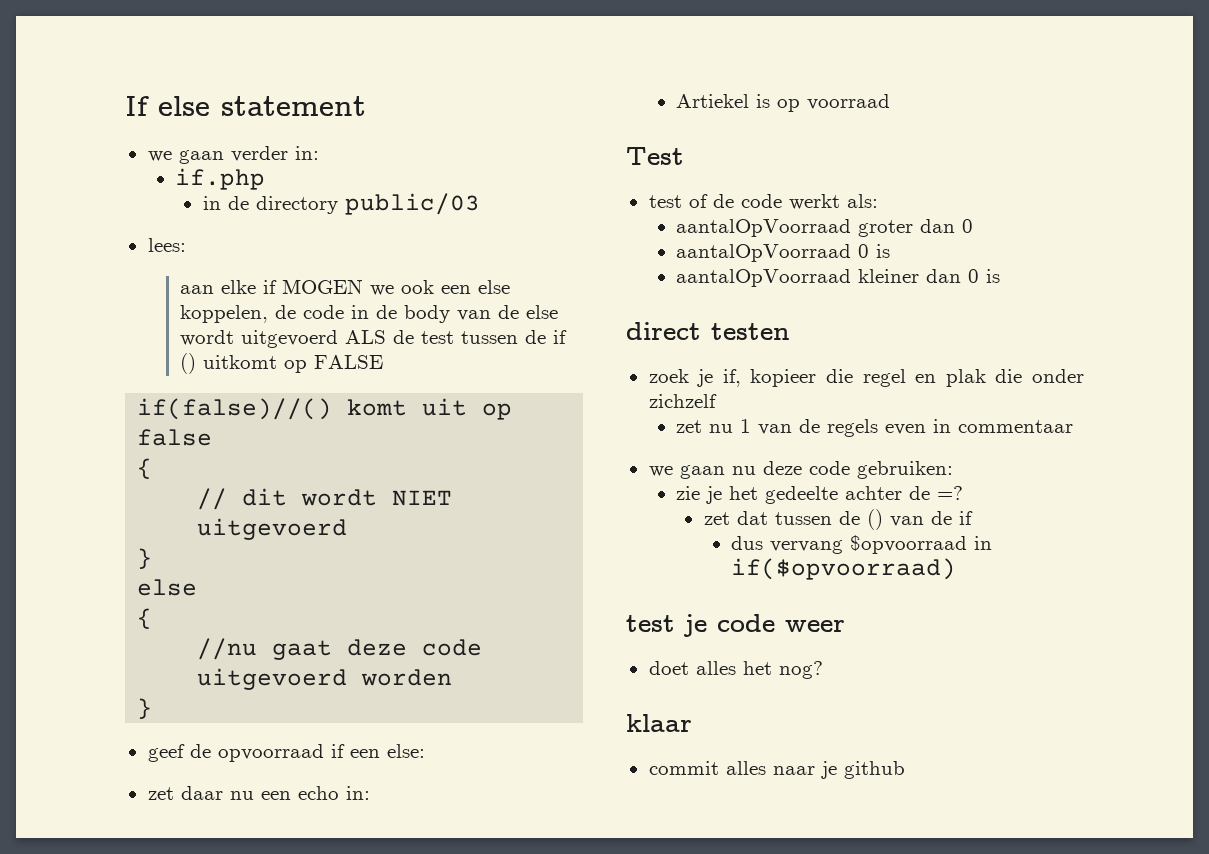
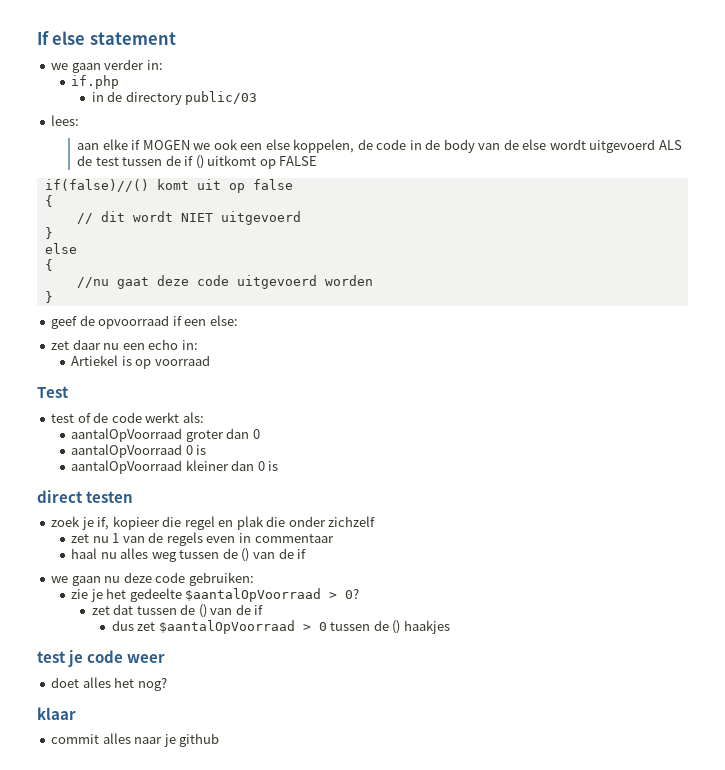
+ haal nu alles weg tussen de () van de if
- zie je het gedeelte achter de =?
+ zie je het gedeelte $aantalOpVoorraad > 0?
- dus vervang $opvoorraad in if($opvoorraad)
+ dus zet $aantalOpVoorraad > 0 tussen de () haakjes

